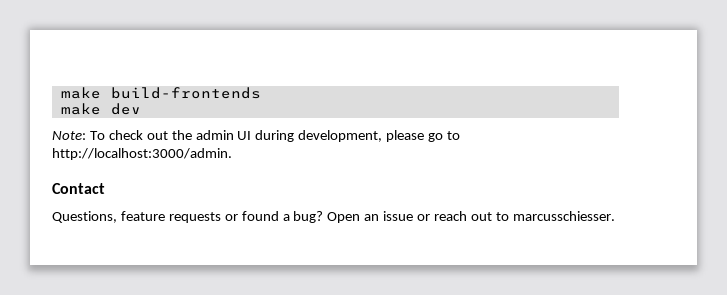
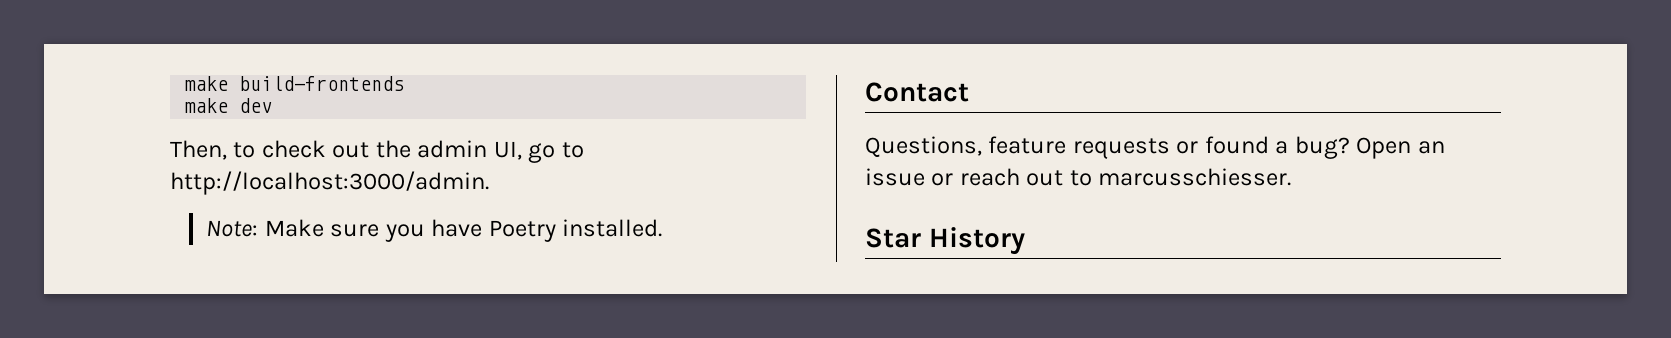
- Note: To check out the admin UI during development, please go to http://localhost:3000/admin.
+ Then, to check out the admin UI, go to http://localhost:3000/admin.
+ Note: Make sure you have Poetry installed.
+ Star History

